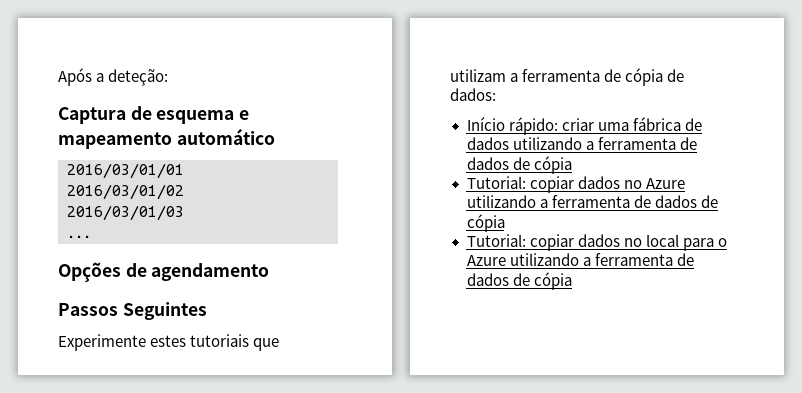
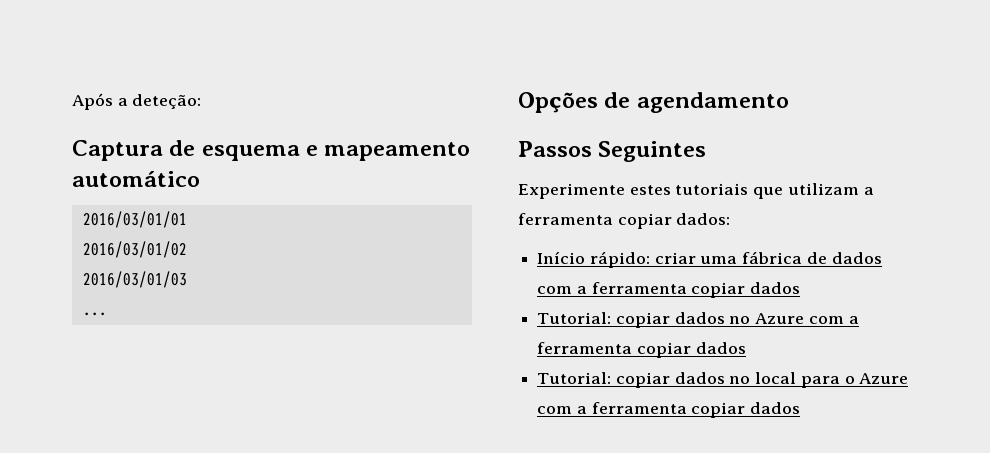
- Experimente estes tutoriais que utilizam a ferramenta de cópia de dados:
+ Experimente estes tutoriais que utilizam a ferramenta copiar dados:
- Início rápido: criar uma fábrica de dados utilizando a ferramenta de dados de cópia
+ Início rápido: criar uma fábrica de dados com a ferramenta copiar dados
- Tutorial: copiar dados no Azure utilizando a ferramenta de dados de cópia
+ Tutorial: copiar dados no Azure com a ferramenta copiar dados
- Tutorial: copiar dados no local para o Azure utilizando a ferramenta de dados de cópia
+ Tutorial: copiar dados no local para o Azure com a ferramenta copiar dados

